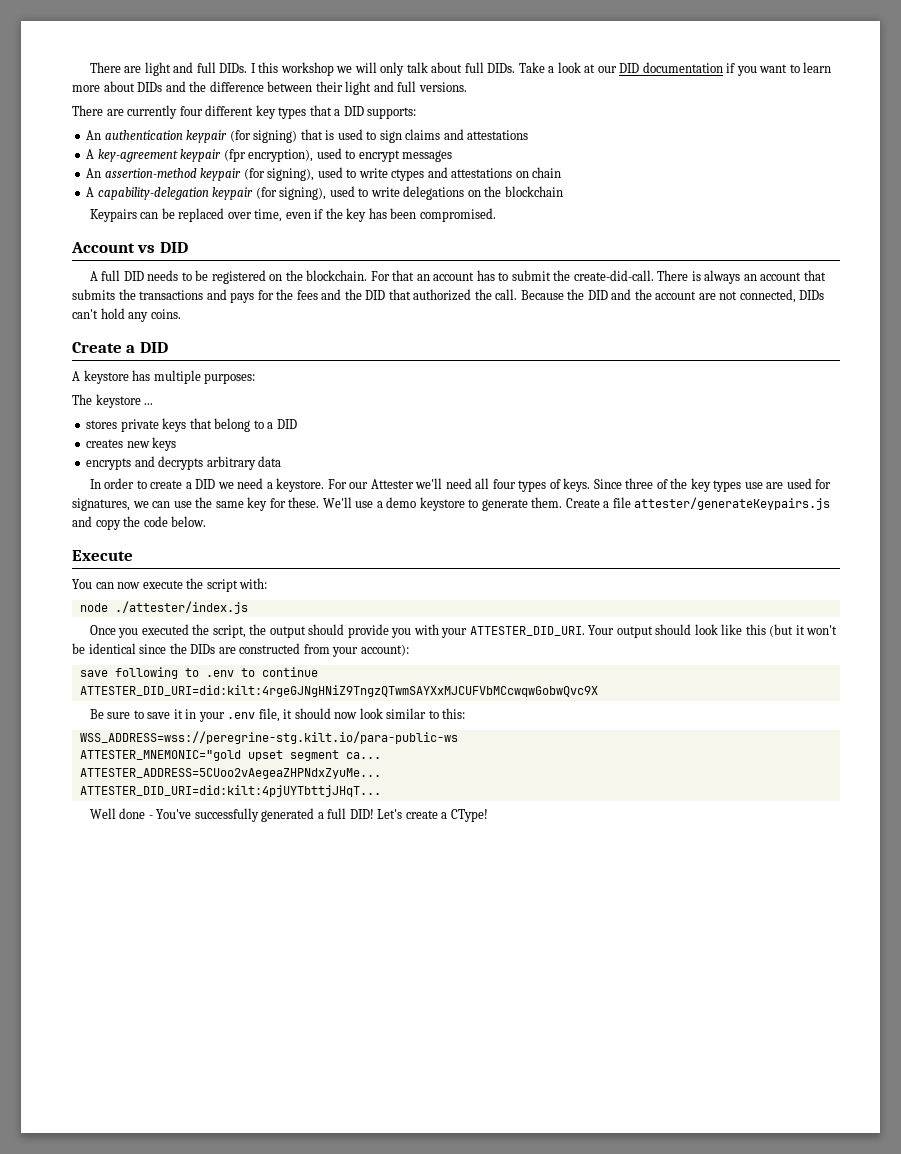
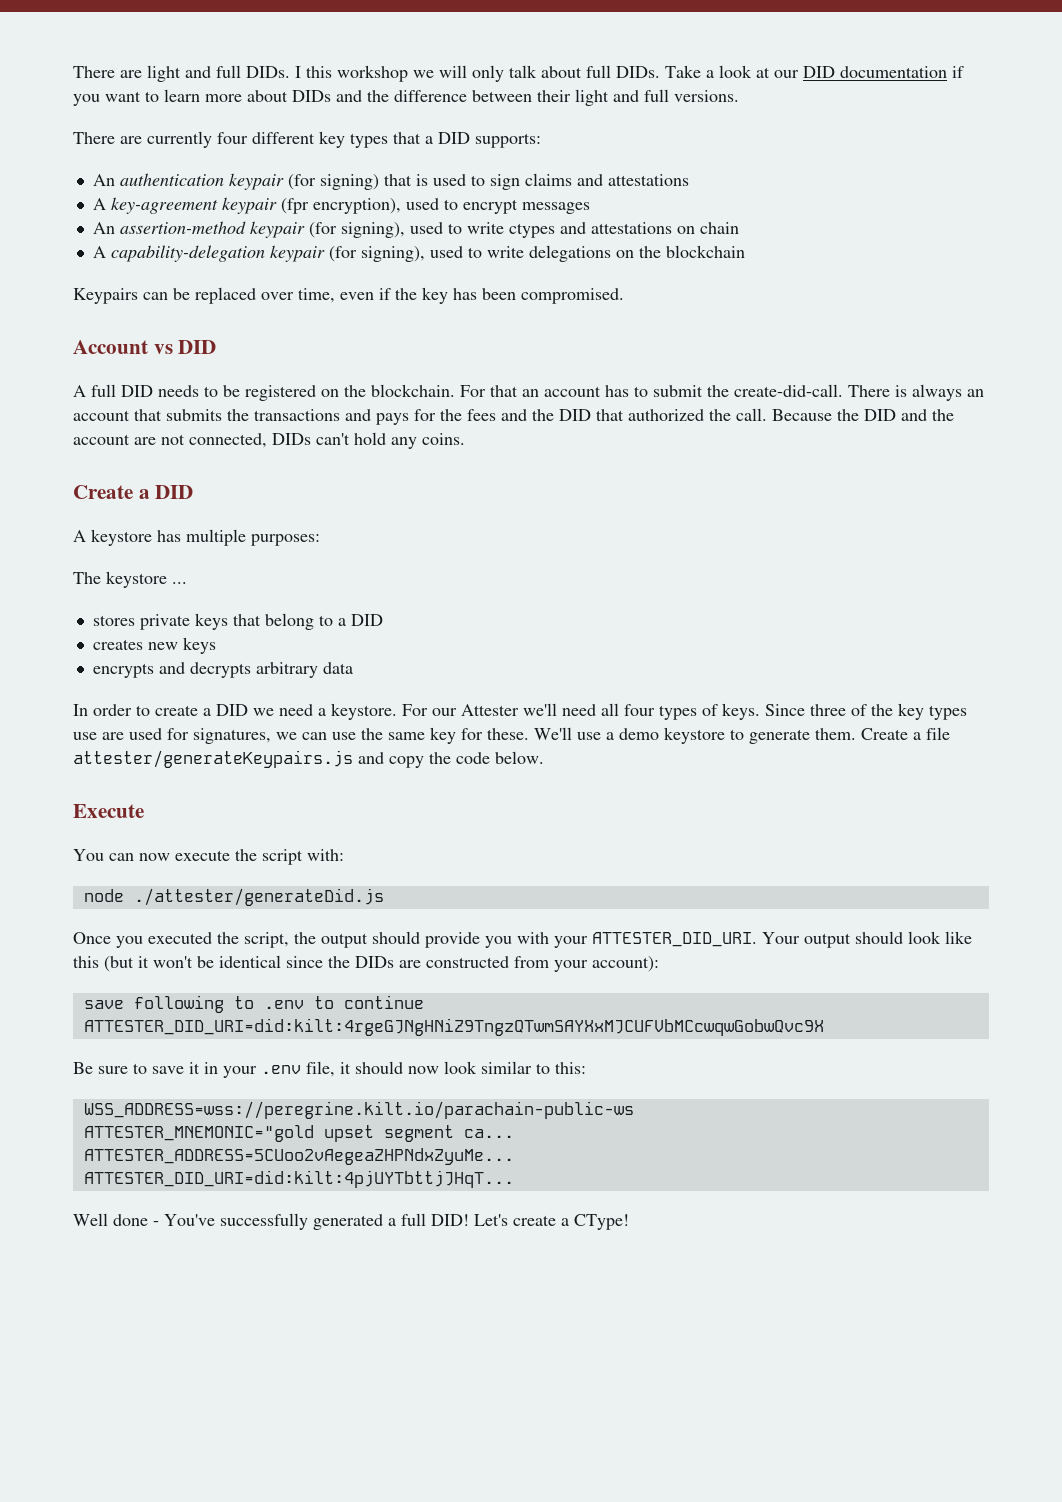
- node ./attester/index.js
+ node ./attester/generateDid.js
- WSS_ADDRESS=wss://peregrine-stg.kilt.io/para-public-ws
+ WSS_ADDRESS=wss://peregrine.kilt.io/parachain-public-ws

